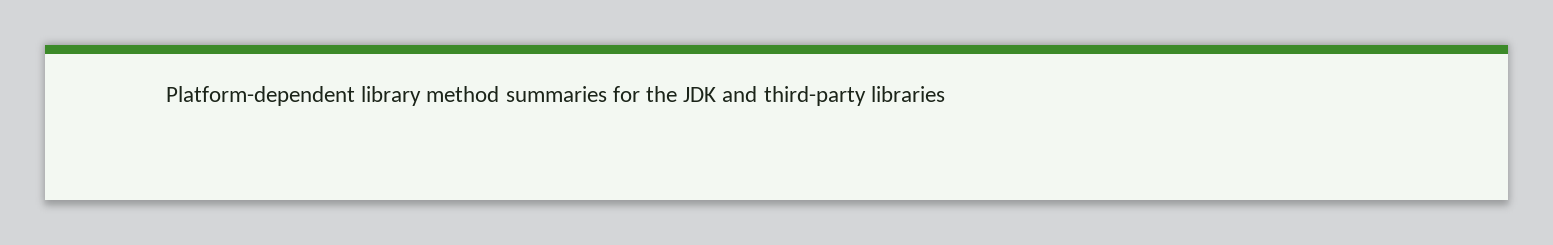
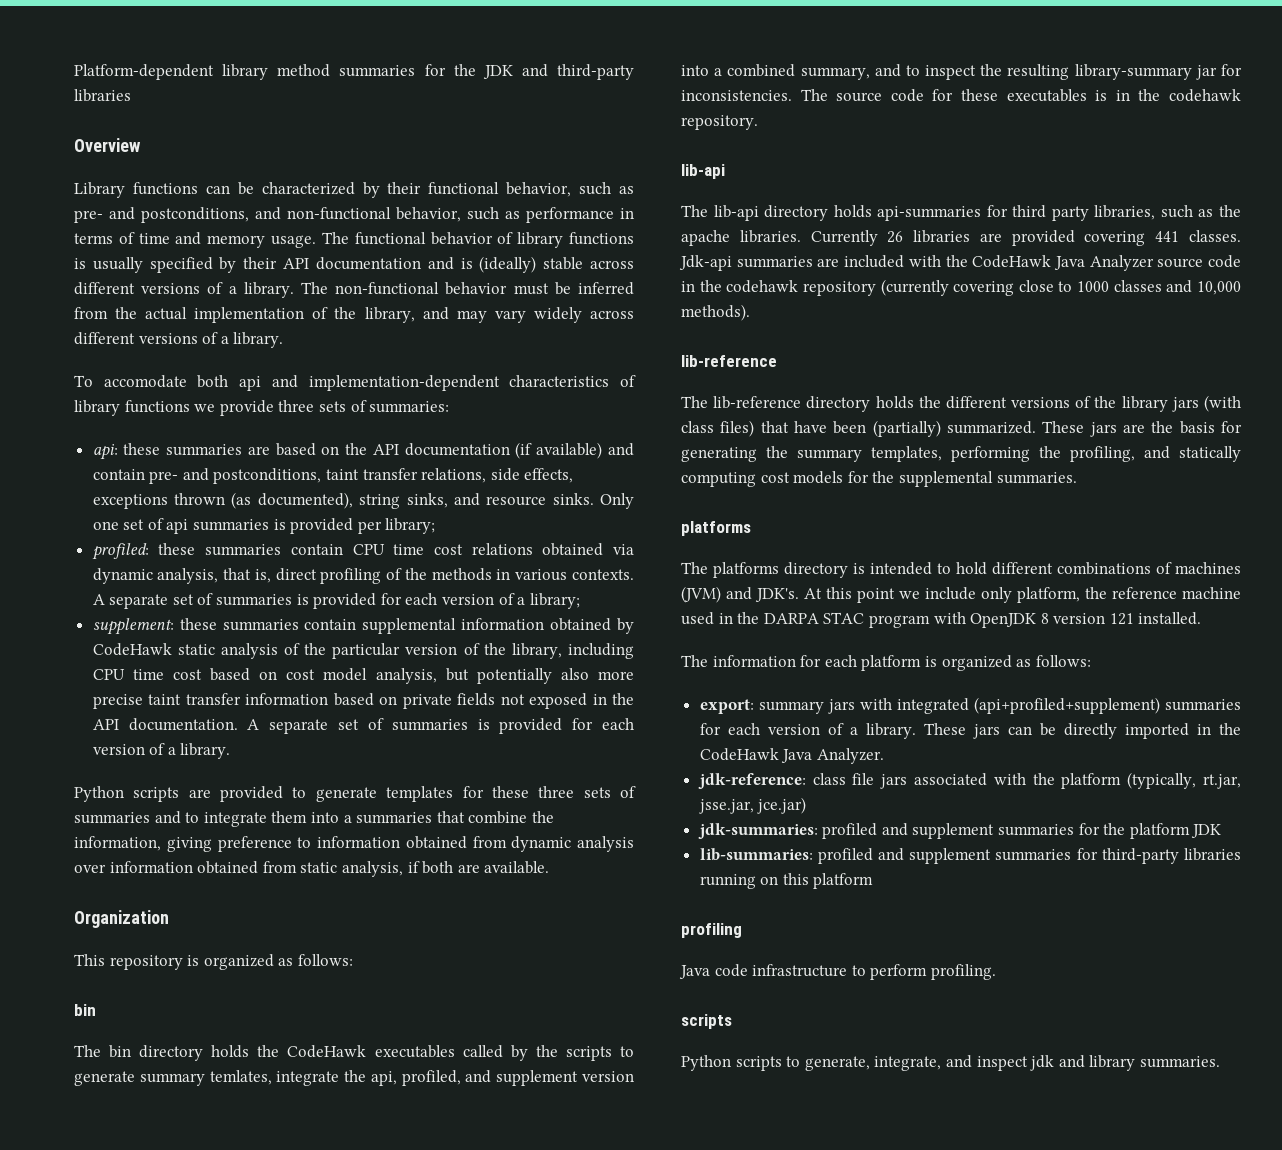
+ Overview
+ Library functions can be characterized by their functional behavior, such as pre- and postconditions, and non-functional behavior, such as performance in terms of time and memory usage. The functional behavior of library functions is usually specified by their API documentation and is (ideally) stable across different versions of a library. The non-functional behavior must be inferred from the actual implementation of the library, and may vary widely across different versions of a library.
+ To accomodate both api and implementation-dependent characteristics of library functions we provide three sets of summaries:
+ api: these summaries are based on the API documentation (if available) and contain pre- and postconditions, taint transfer relations, side effects, exceptions thrown (as documented), string sinks, and resource sinks. Only one set of api summaries is provided per library;
+ profiled: these summaries contain CPU time cost relations obtained via dynamic analysis, that is, direct profiling of the methods in various contexts. A separate set of summaries is provided for each version of a library;
+ supplement: these summaries contain supplemental information obtained by CodeHawk static analysis of the particular version of the library, including CPU time cost based on cost model analysis, but potentially also more precise taint transfer information based on private fields not exposed in the API documentation. A separate set of summaries is provided for each version of a library.
+ Python scripts are provided to generate templates for these three sets of summaries and to integrate them into a summaries that combine the information, giving preference to information obtained from dynamic analysis over information obtained from static analysis, if both are available.
+ Organization
+ This repository is organized as follows:
+ bin
+ The bin directory holds the CodeHawk executables called by the scripts to generate summary temlates, integrate the api, profiled, and supplement version into a combined summary, and to inspect the resulting library-summary jar for inconsistencies. The source code for these executables is in the codehawk repository.
+ lib-api
+ The lib-api directory holds api-summaries for third party libraries, such as the apache libraries. Currently 26 libraries are provided covering 441 classes. Jdk-api summaries are included with the CodeHawk Java Analyzer source code in the codehawk repository (currently covering close to 1000 classes and 10,000 methods).
+ lib-reference
+ The lib-reference directory holds the different versions of the library jars (with class files) that have been (partially) summarized. These jars are the basis for generating the summary templates, performing the profiling, and statically computing cost models for the supplemental summaries.
+ platforms
+ The platforms directory is intended to hold different combinations of machines (JVM) and JDK's. At this point we include only platform, the reference machine used in the DARPA STAC program with OpenJDK 8 version 121 installed.
+ The information for each platform is organized as follows:
+ export: summary jars with integrated (api+profiled+supplement) summaries for each version of a library. These jars can be directly imported in the CodeHawk Java Analyzer.
+ jdk-reference: class file jars associated with the platform (typically, rt.jar, jsse.jar, jce.jar)
+ jdk-summaries: profiled and supplement summaries for the platform JDK
+ lib-summaries: profiled and supplement summaries for third-party libraries running on this platform
+ profiling
+ Java code infrastructure to perform profiling.
+ scripts
+ Python scripts to generate, integrate, and inspect jdk and library summaries.

